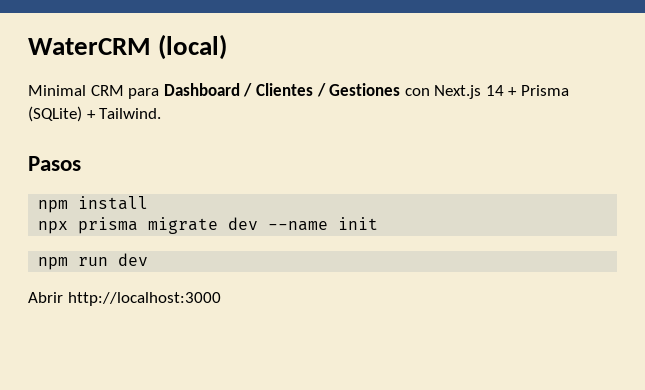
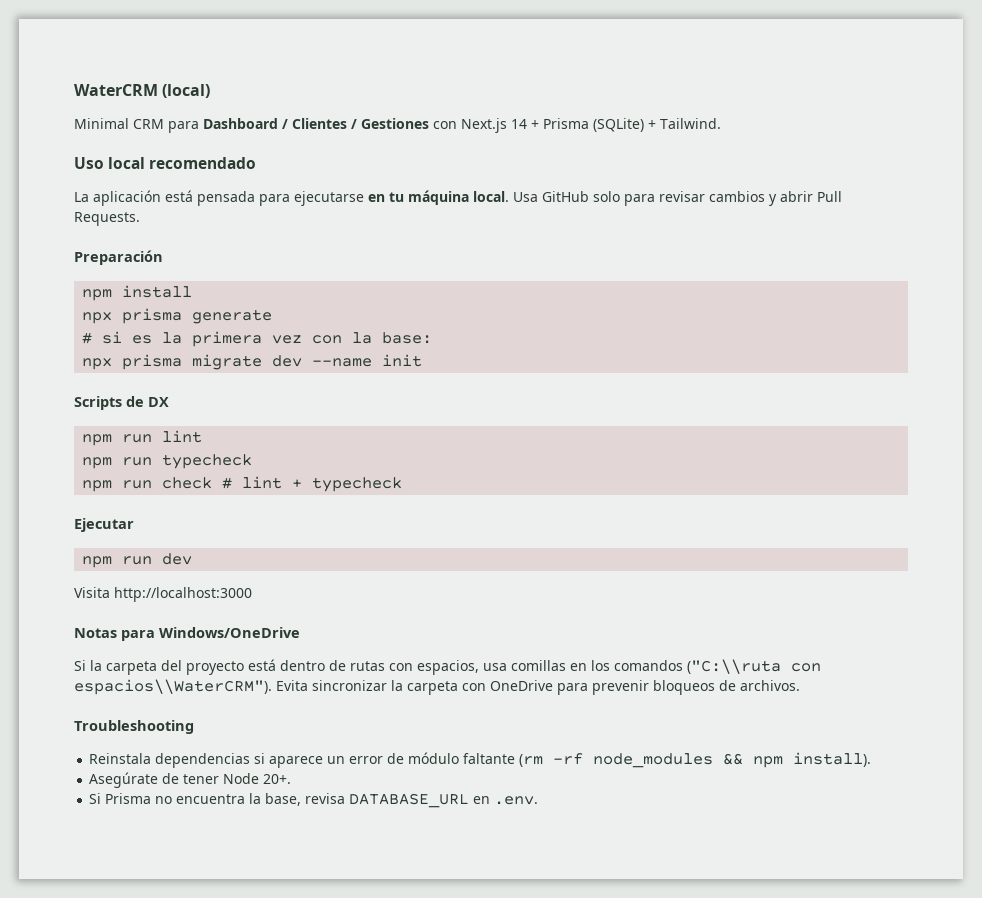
- Pasos
+ Uso local recomendado
+ La aplicación está pensada para ejecutarse en tu máquina local. Usa GitHub solo para revisar cambios y abrir Pull Requests.
+ Preparación
  npm install
+ npx prisma generate
+ # si es la primera vez con la base:
+ Scripts de DX
+ npm run lint
+ npm run typecheck
+ npm run check # lint + typecheck
+ Ejecutar
- Abrir http://localhost:3000
+ Visita http://localhost:3000
+ Notas para Windows/OneDrive
+ Si la carpeta del proyecto está dentro de rutas con espacios, usa comillas en los comandos ("C:\\ruta con espacios\\WaterCRM"). Evita sincronizar la carpeta con OneDrive para prevenir bloqueos de archivos.
+ Troubleshooting
+ Reinstala dependencias si aparece un error de módulo faltante (rm -rf node_modules && npm install).
+ Asegúrate de tener Node 20+.
+ Si Prisma no encuentra la base, revisa DATABASE_URL en .env.

